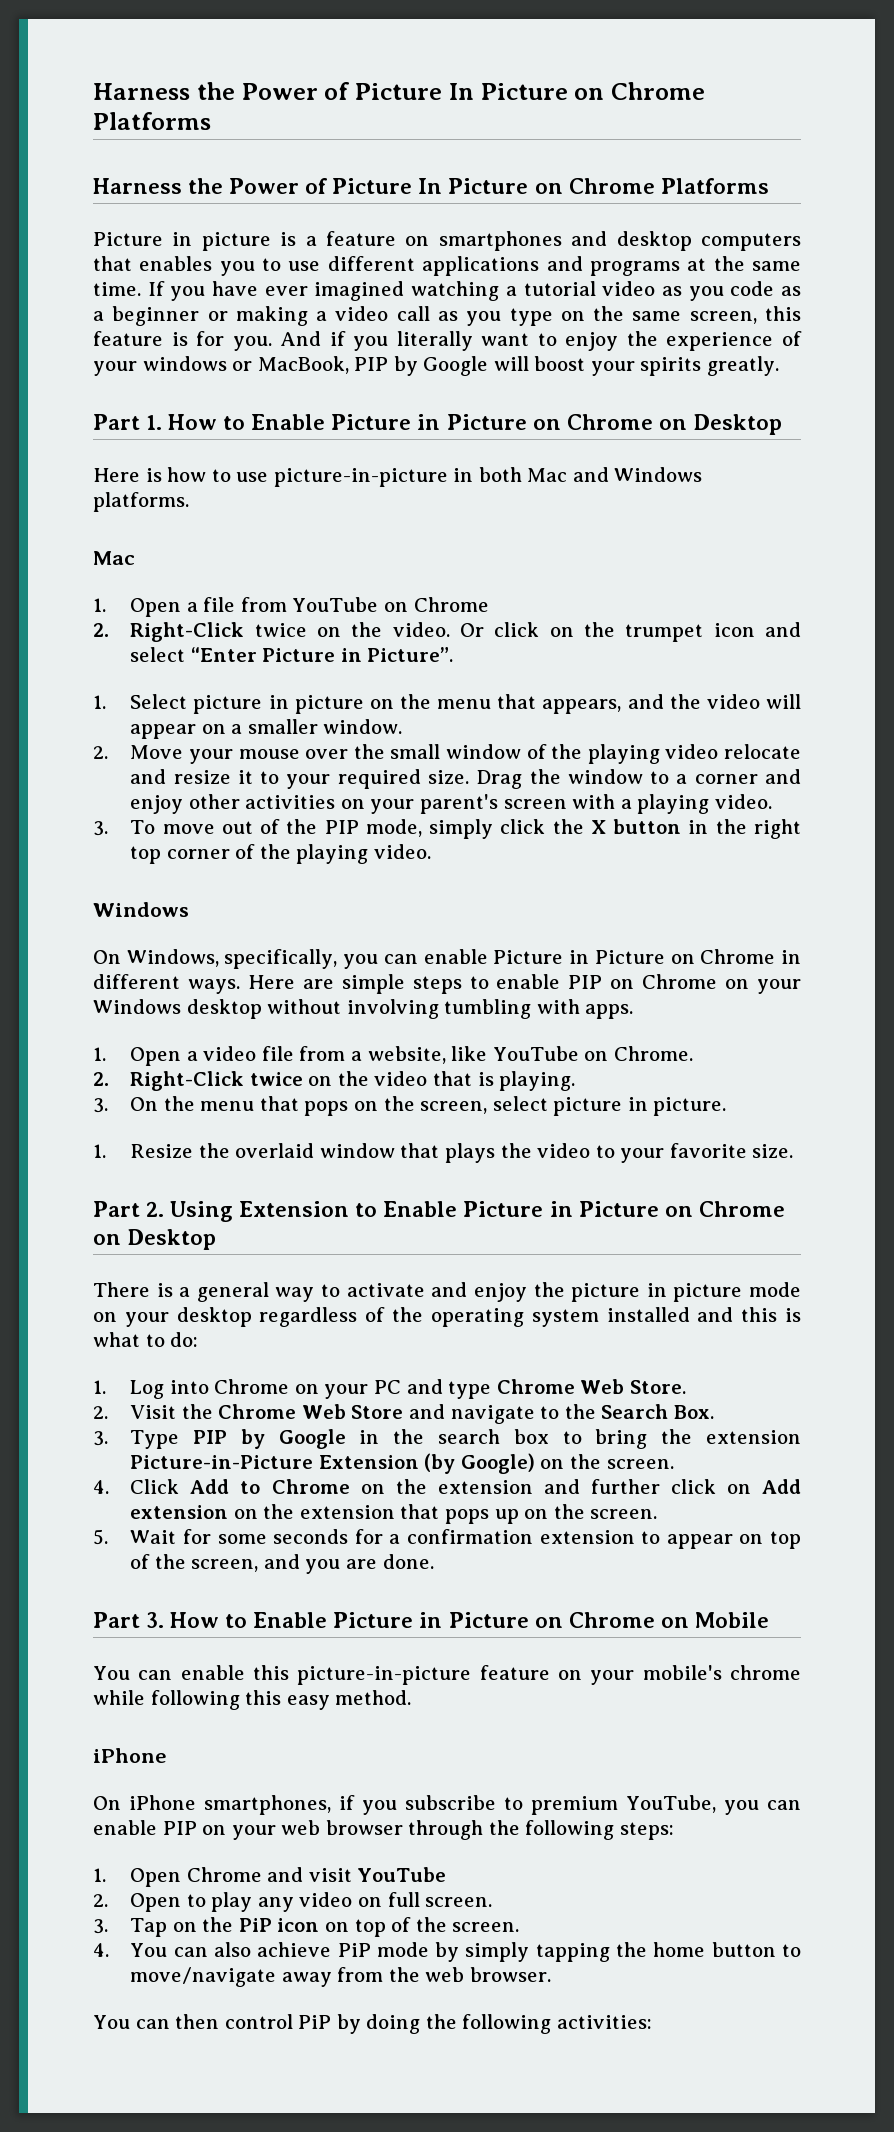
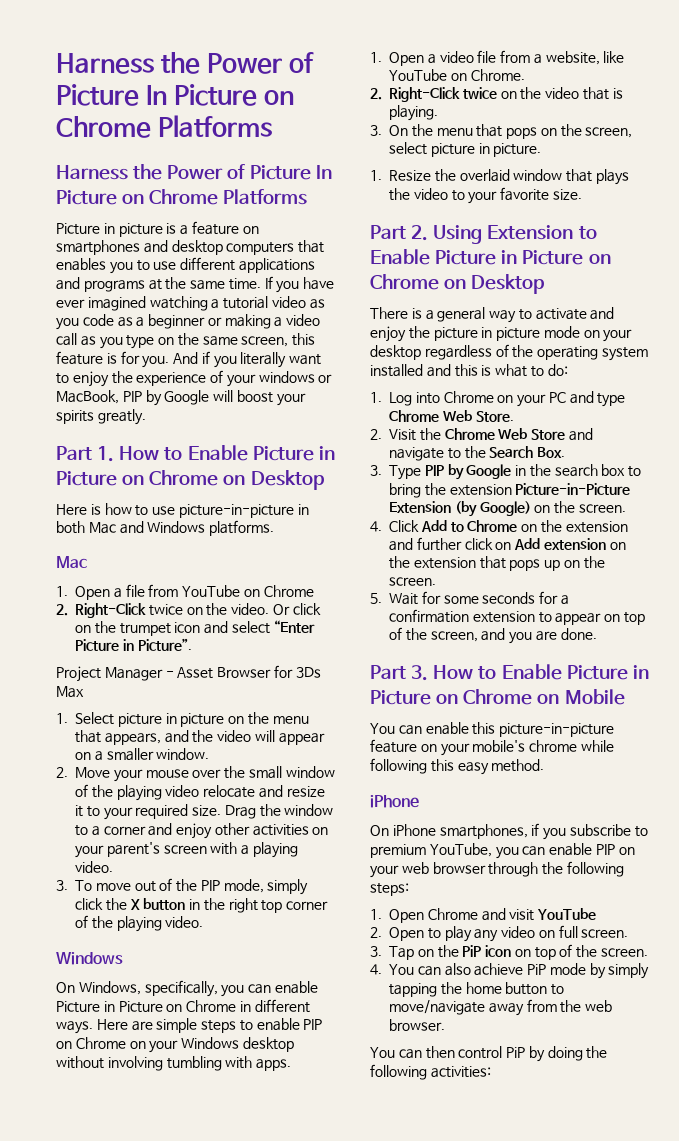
+ Project Manager - Asset Browser for 3Ds Max

